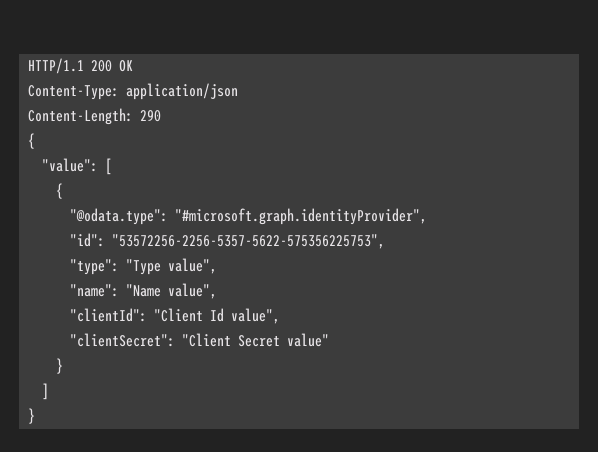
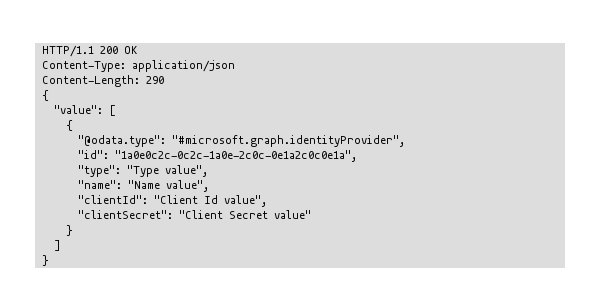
- "id": "53572256-2256-5357-5622-575356225753",
+ "id": "1a0e0c2c-0c2c-1a0e-2c0c-0e1a2c0c0e1a",

